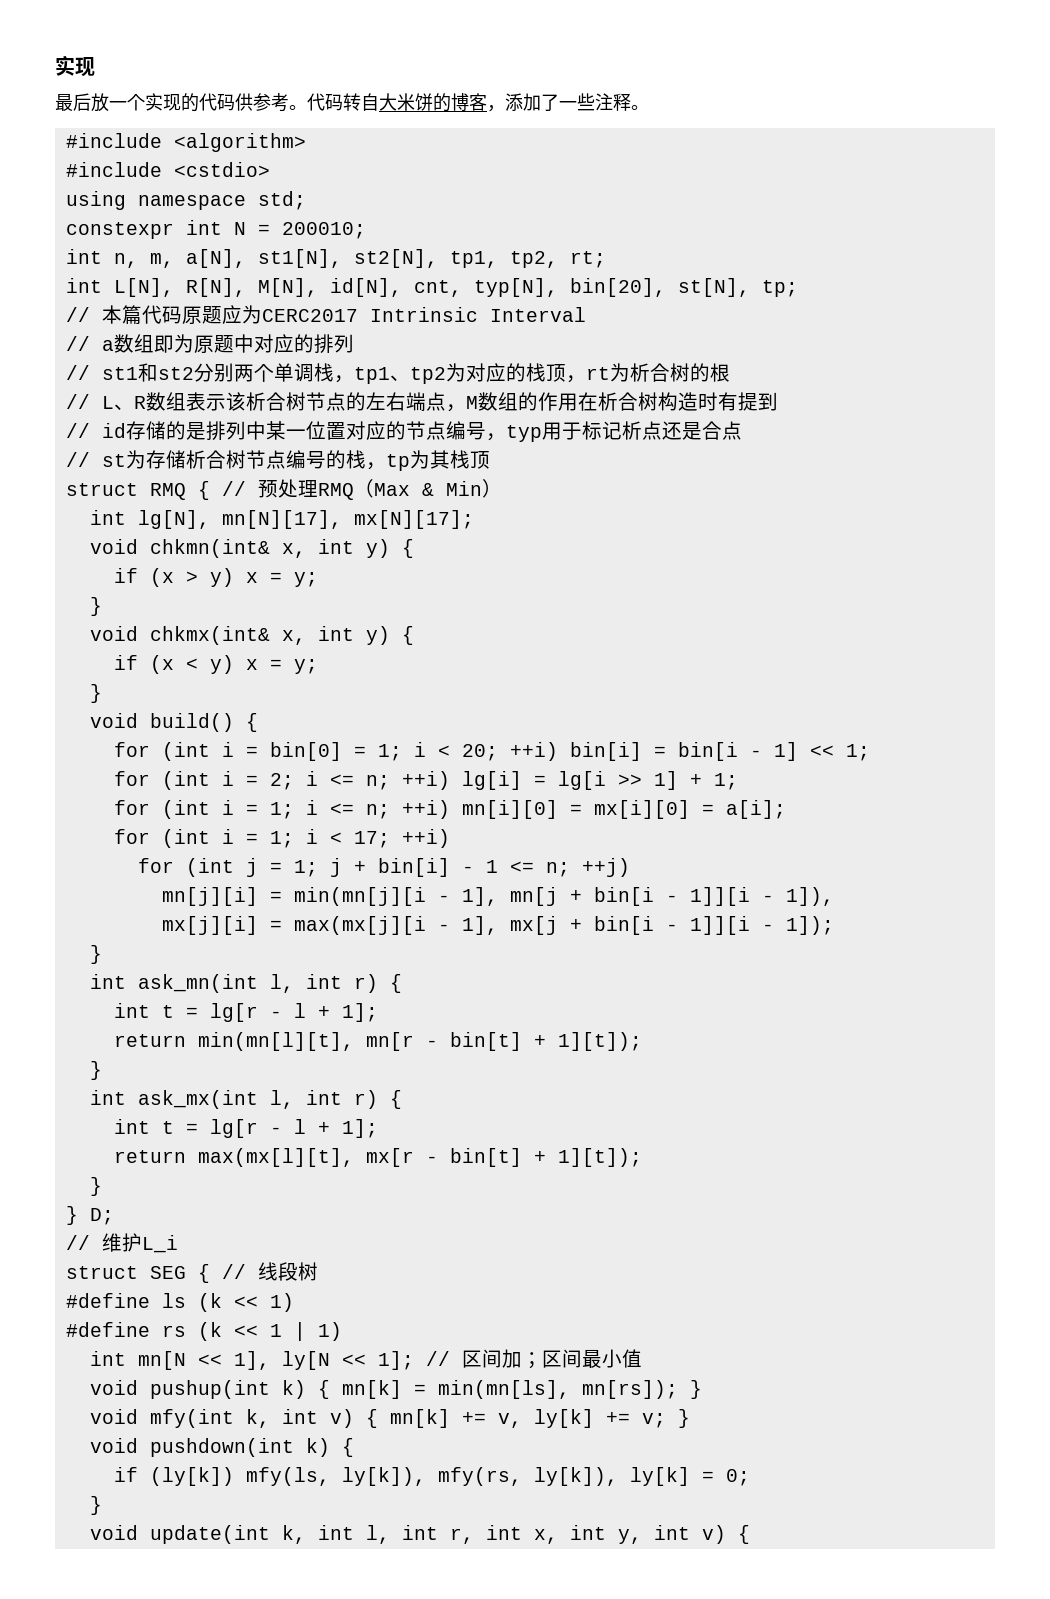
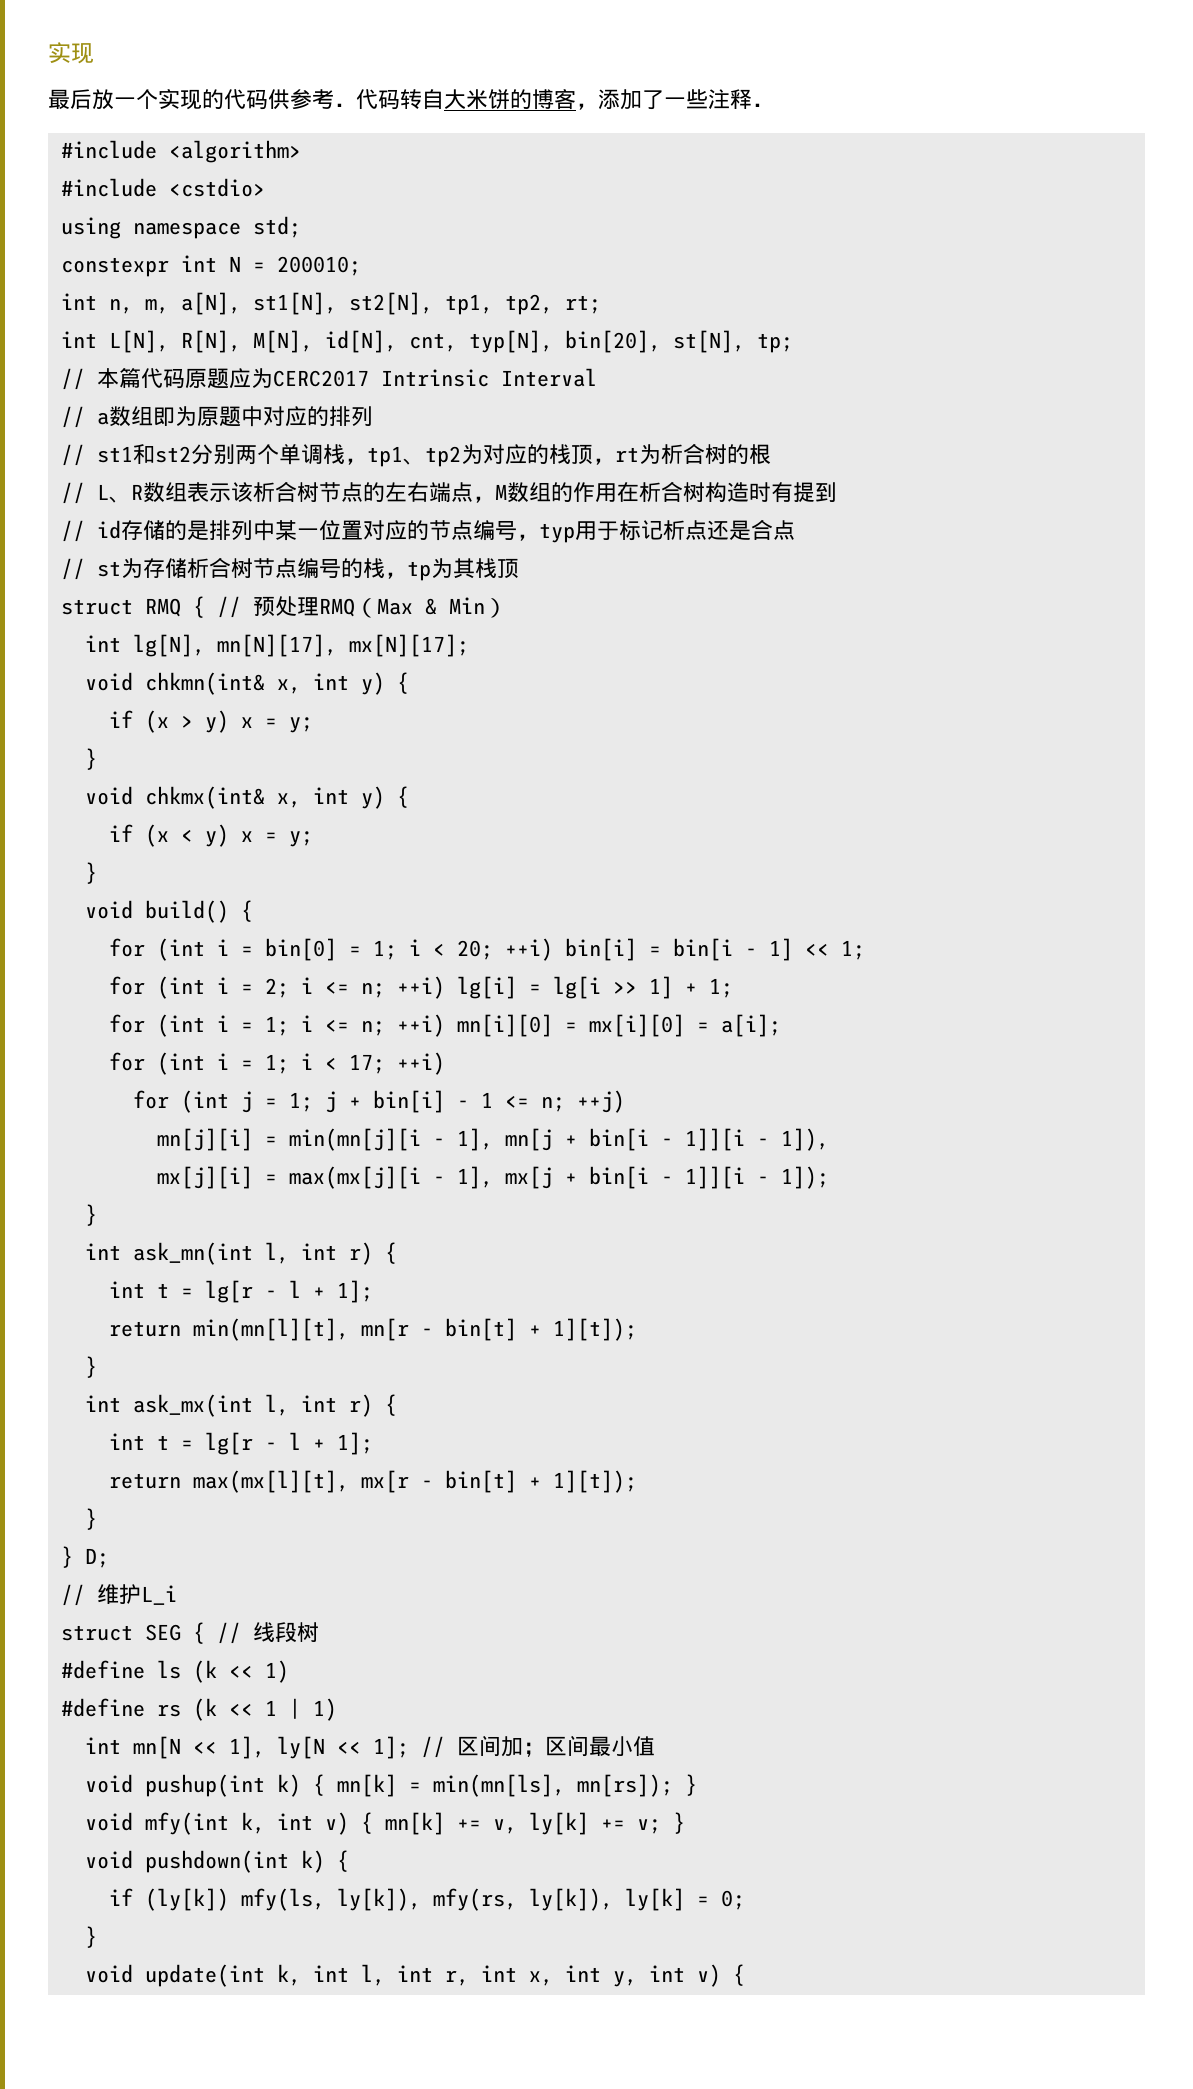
- 最后放一个实现的代码供参考。代码转自大米饼的博客，添加了一些注释。
+ 最后放一个实现的代码供参考．代码转自大米饼的博客，添加了一些注释．

